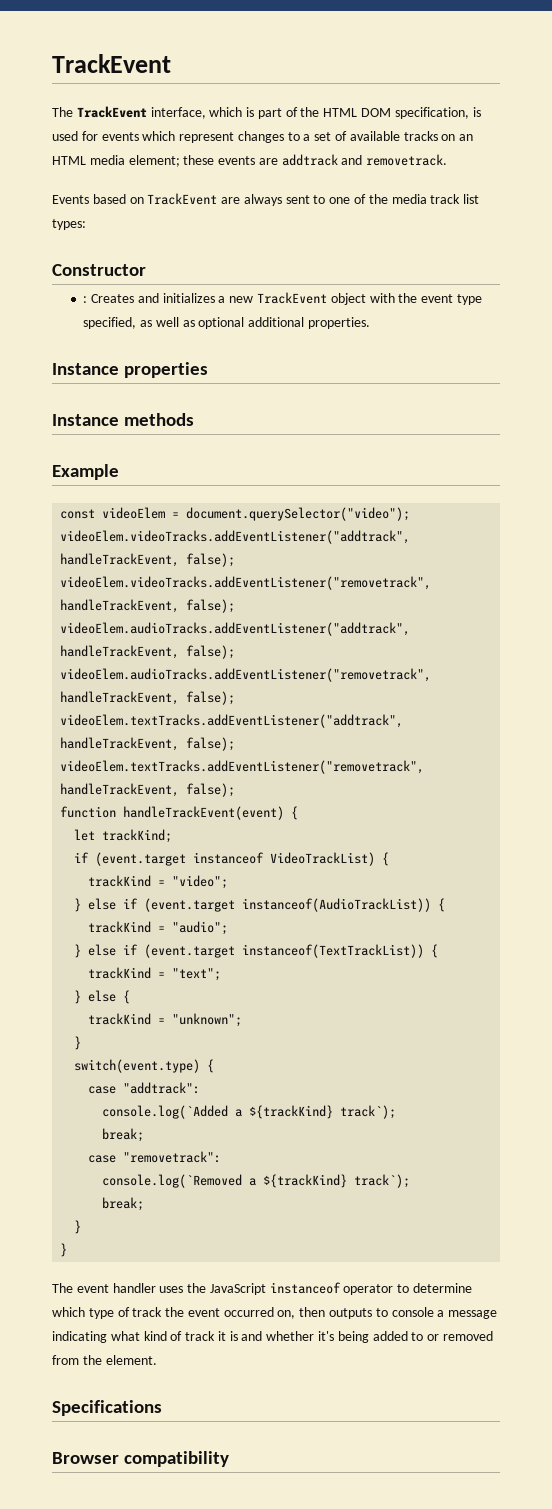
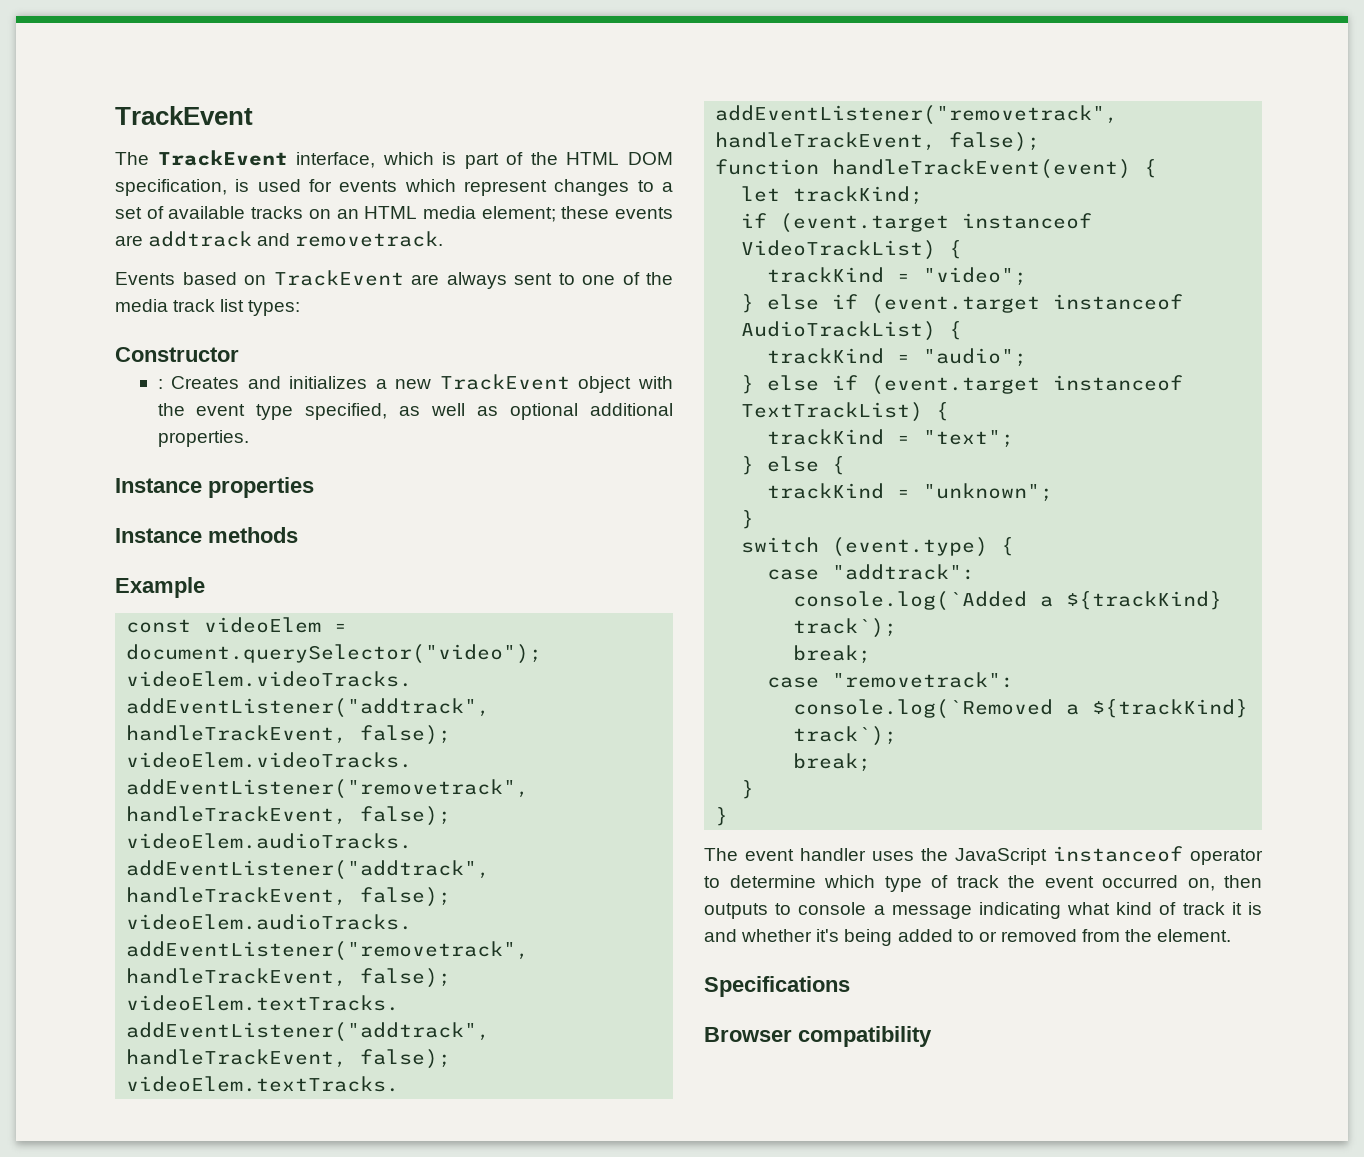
- } else if (event.target instanceof(AudioTrackList)) {
+ } else if (event.target instanceof AudioTrackList) {
- } else if (event.target instanceof(TextTrackList)) {
+ } else if (event.target instanceof TextTrackList) {
- switch(event.type) {
+ switch (event.type) {

